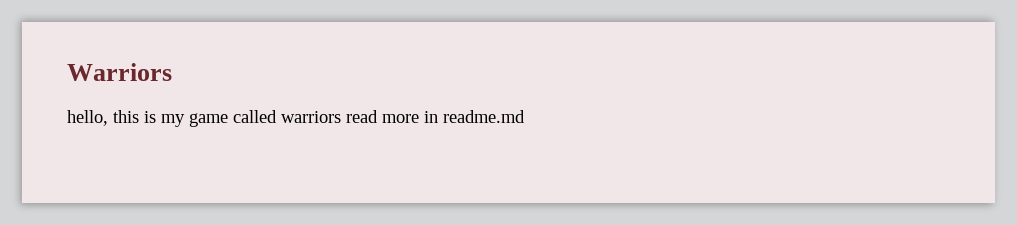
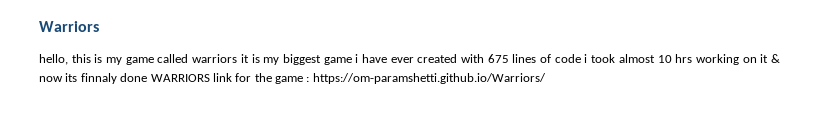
- hello, this is my game called warriors read more in readme.md
+ hello, this is my game called warriors it is my biggest game i have ever created with 675 lines of code i took almost 10 hrs working on it & now its finnaly done WARRIORS link for the game : https://om-paramshetti.github.io/Warriors/

